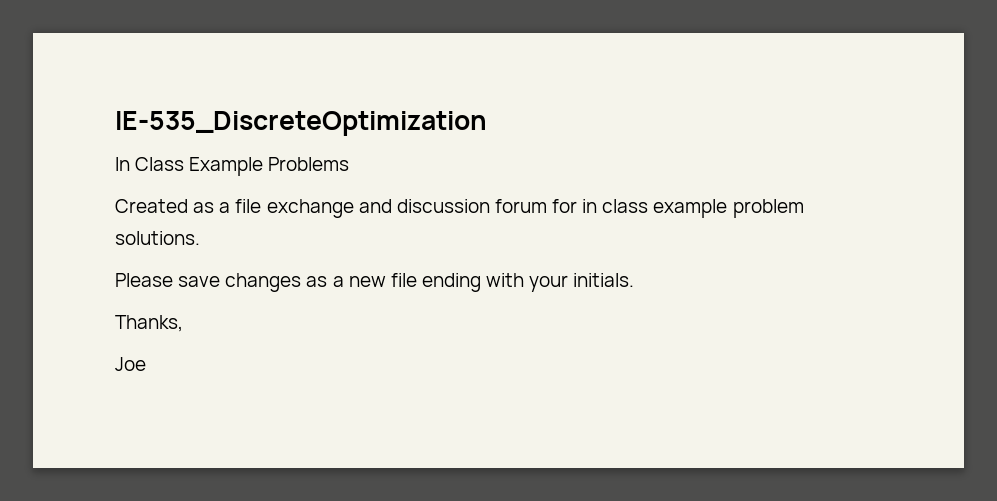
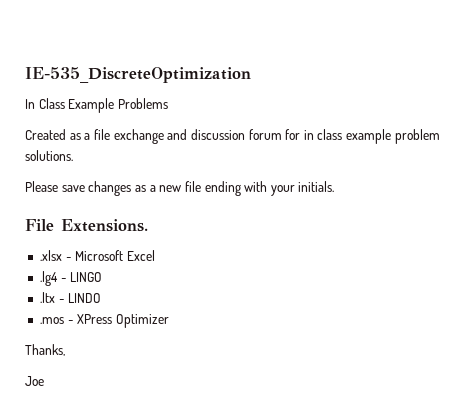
+ File Extensions.
+ .xlsx - Microsoft Excel
+ .lg4 - LINGO
+ .ltx - LINDO
+ .mos - XPress Optimizer

